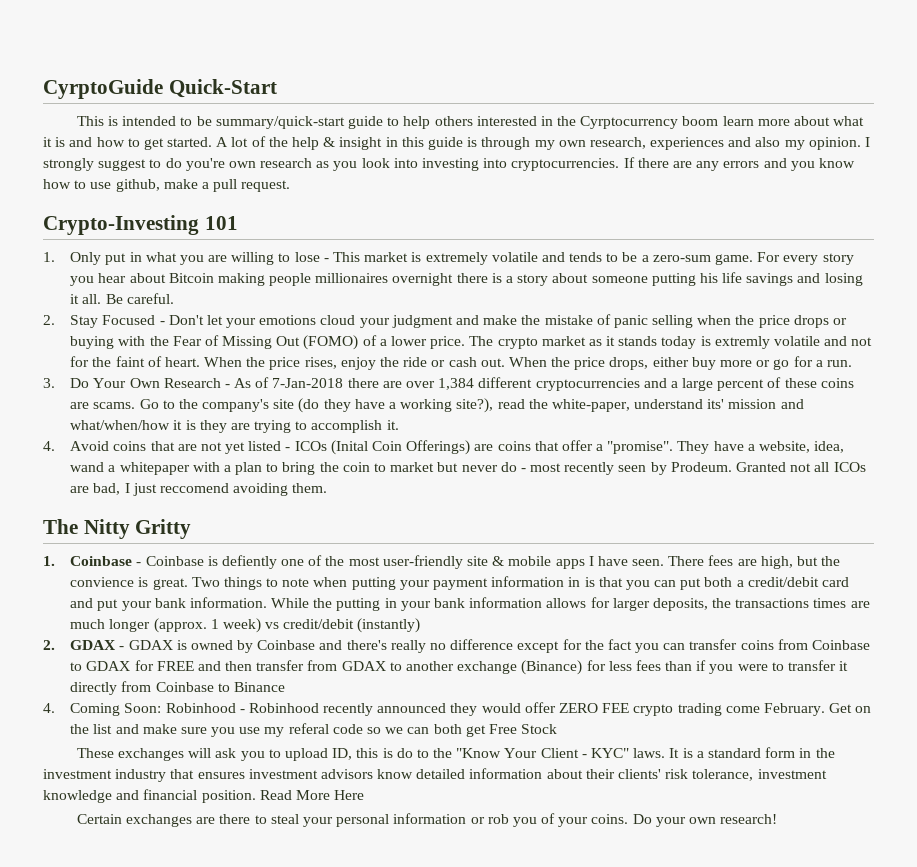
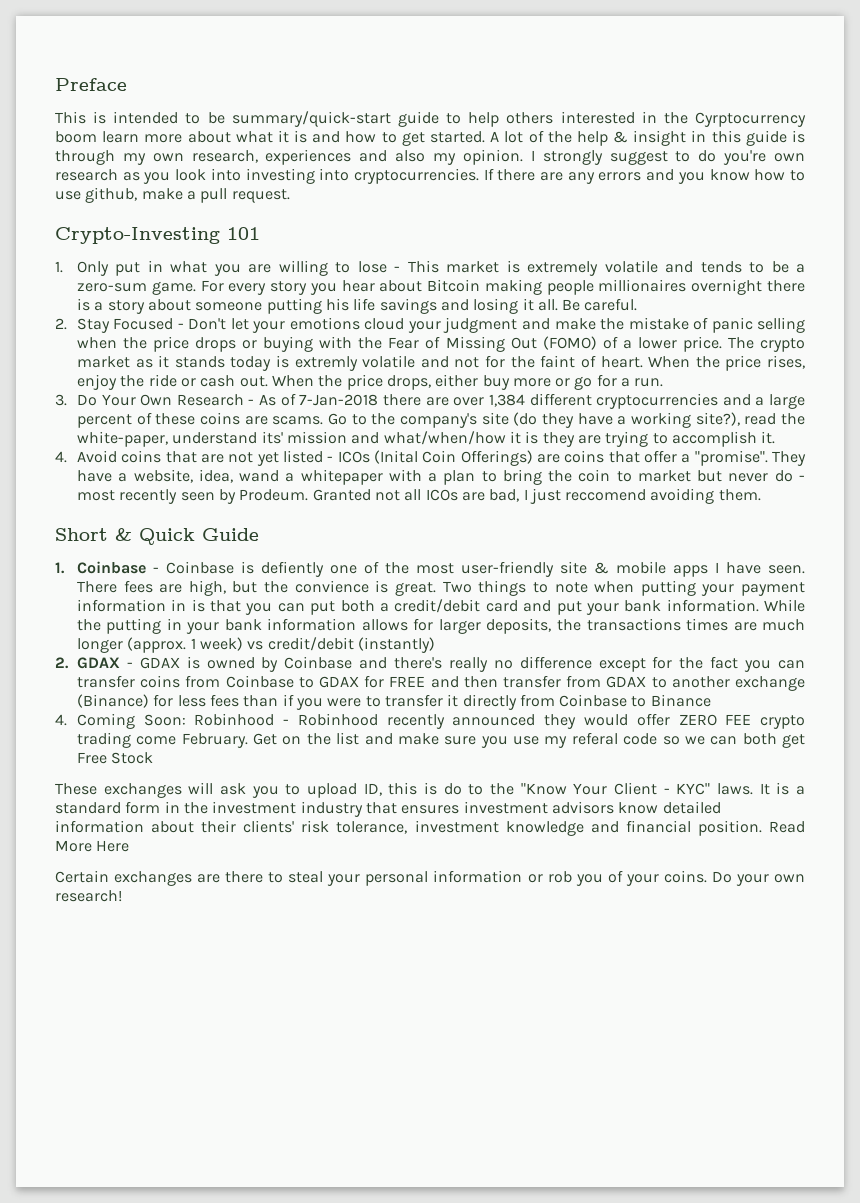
- CyrptoGuide Quick-Start
+ Preface
- The Nitty Gritty
+ Short & Quick Guide

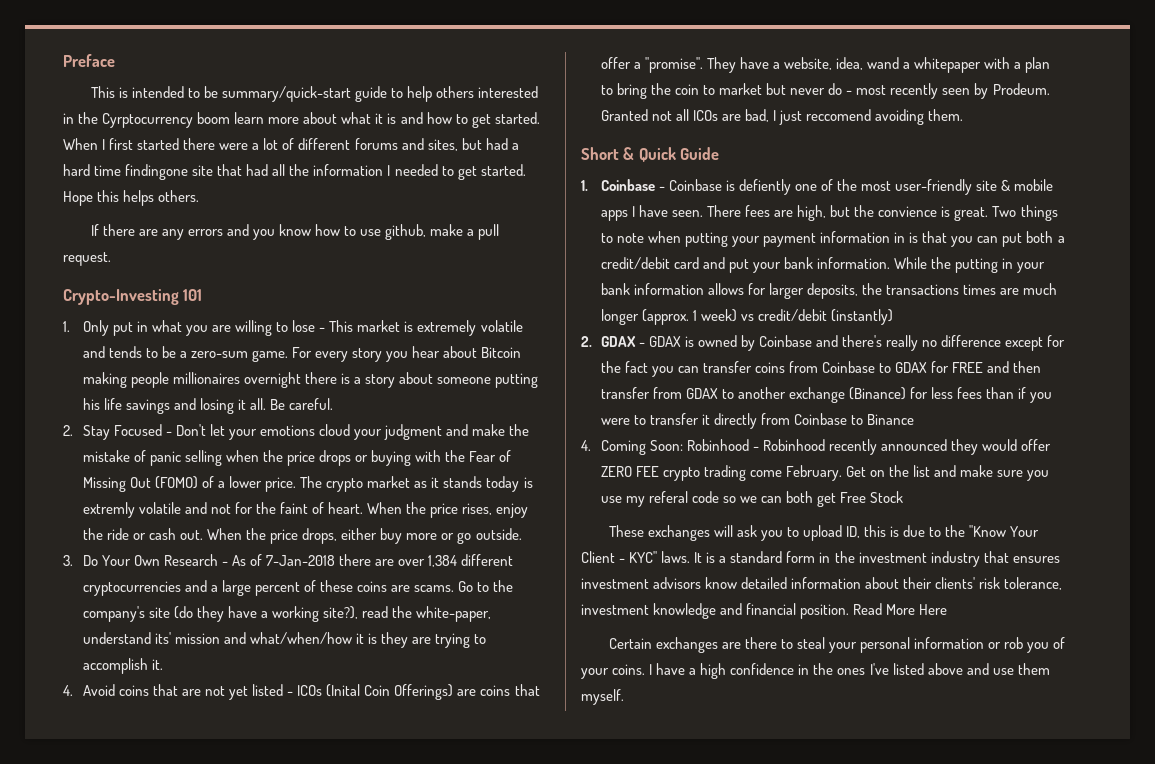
- A lot of the help & insight in this guide is through my own research, experiences and also my opinion. I strongly suggest to do you're own research as you look into investing into cryptocurrencies. If there are any errors and you know how to use github, make a pull request.
+ When I first started there were a lot of different forums and sites, but had a hard time findingone site that had all the information I needed to get started. Hope this helps others.
+ If there are any errors and you know how to use github, make a pull request.
- When the price drops, either buy more or go for a run.
+ When the price drops, either buy more or go outside.
- These exchanges will ask you to upload ID, this is do to the "Know Your Client - KYC" laws.
+ These exchanges will ask you to upload ID, this is due to the "Know Your Client - KYC" laws.
- Do your own research!
+ I have a high confidence in the ones I've listed above and use them myself.

